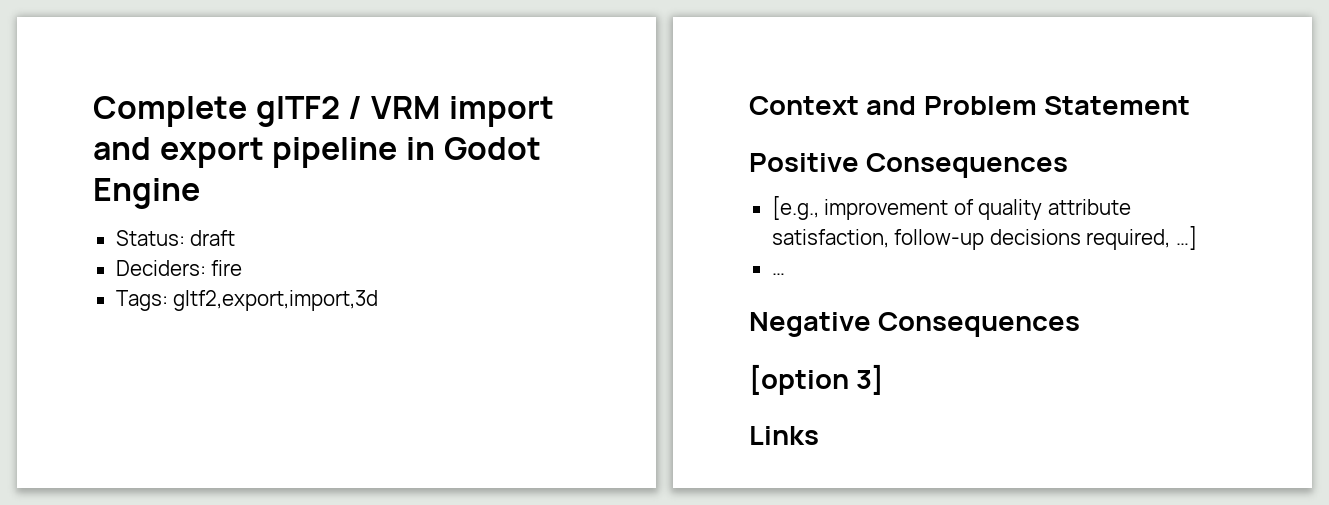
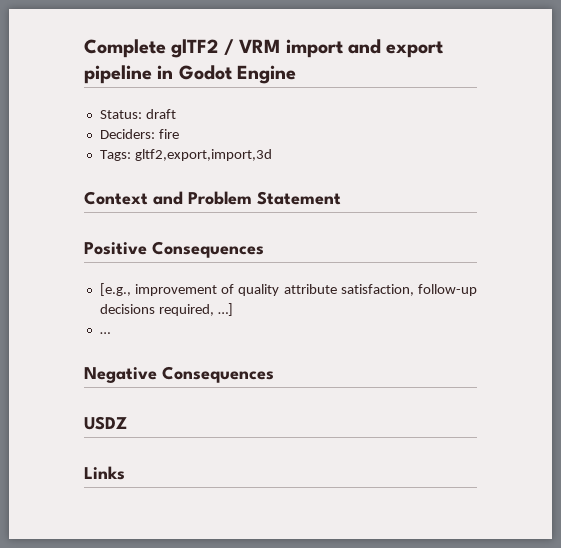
- [option 3]
+ USDZ

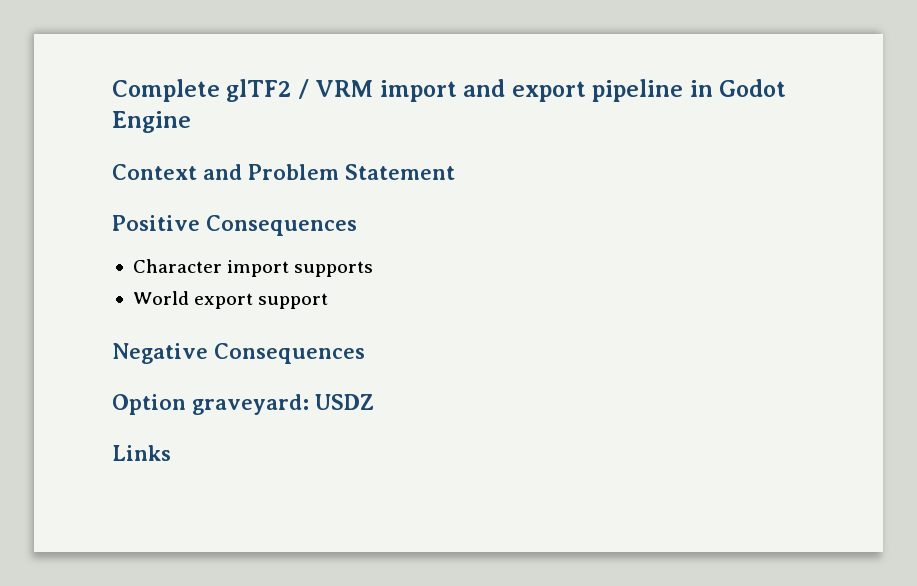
- Status: draft
- Deciders: fire
- Tags: gltf2,export,import,3d
- [e.g., improvement of quality attribute satisfaction, follow-up decisions required, …]
- …
+ Character import supports
+ World export support
- USDZ
+ Option graveyard: USDZ

